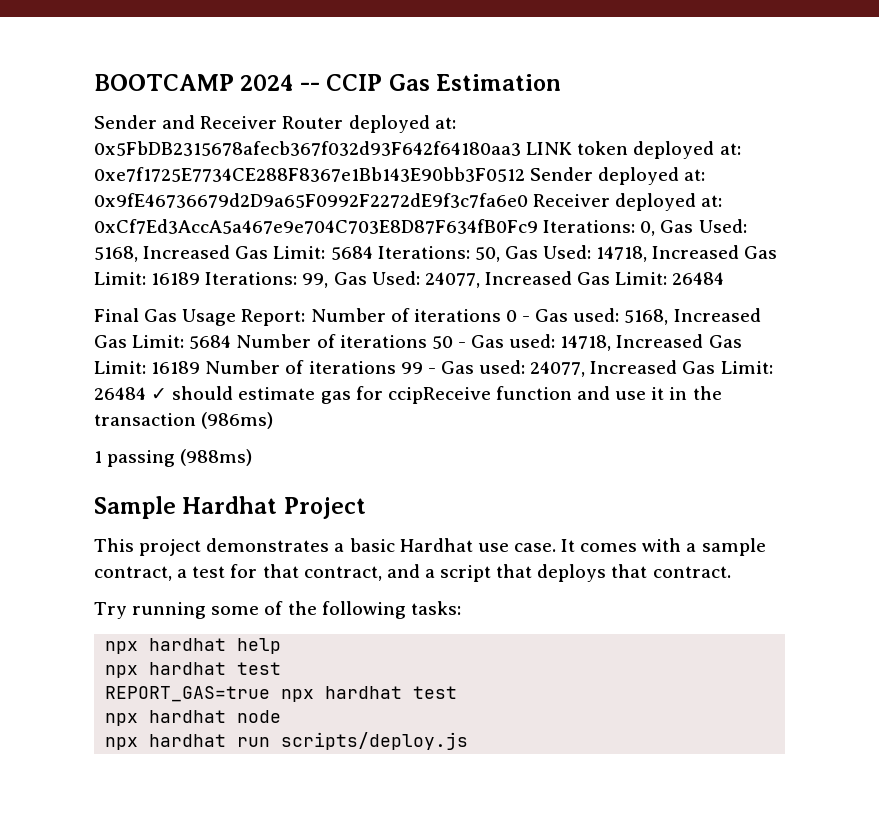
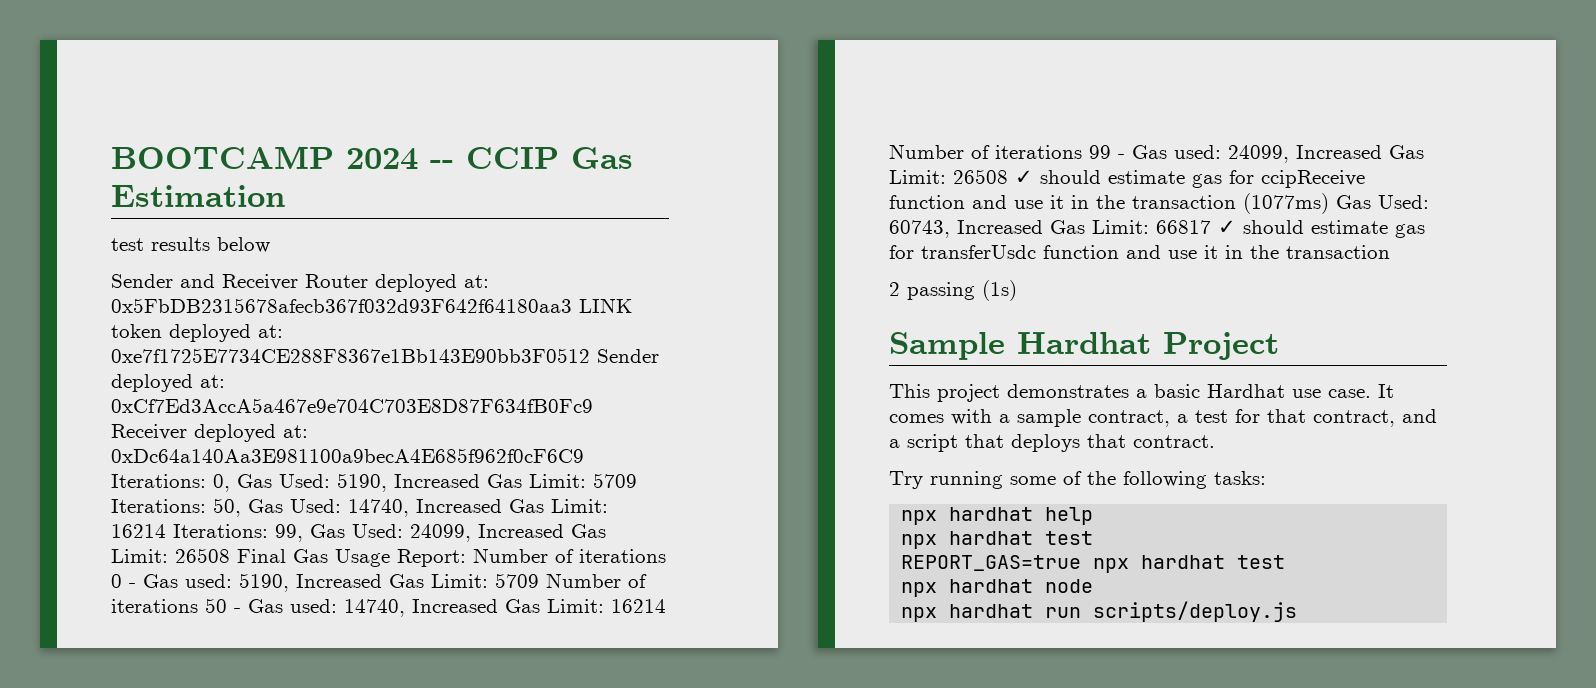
+ test results below
- 0x9fE46736679d2D9a65F0992F2272dE9f3c7fa6e0 Receiver deployed at:
+ 0xCf7Ed3AccA5a467e9e704C703E8D87F634fB0Fc9 Receiver deployed at:
- 0xCf7Ed3AccA5a467e9e704C703E8D87F634fB0Fc9 Iterations:
+ 0xDc64a140Aa3E981100a9becA4E685f962f0cF6C9 Iterations:
- 5168, Increased Gas Limit: 5684 Iterations:
+ 5190, Increased Gas Limit: 5709 Iterations:
- 14718, Increased Gas Limit: 16189 Iterations:
+ 14740, Increased Gas Limit: 16214 Iterations:
- 99, Gas Used: 24077, Increased Gas Limit: 26484
- Final Gas Usage Report:
+ 99, Gas Used: 24099, Increased Gas Limit: 26508 Final Gas Usage Report:
- 5168, Increased Gas Limit: 5684 Number of iterations 50 - Gas used:
+ 5190, Increased Gas Limit: 5709 Number of iterations 50 - Gas used:
- 14718, Increased Gas Limit: 16189 Number of iterations 99 - Gas used:
+ 14740, Increased Gas Limit: 16214 Number of iterations 99 - Gas used:
- 24077, Increased Gas Limit: 26484 ✓ should estimate gas for ccipReceive function and use it in the transaction (986ms)
- 1 passing (988ms)
+ 24099, Increased Gas Limit: 26508 ✓ should estimate gas for ccipReceive function and use it in the transaction (1077ms) Gas Used: 60743, Increased Gas Limit: 66817 ✓ should estimate gas for transferUsdc function and use it in the transaction
+ 2 passing (1s)

